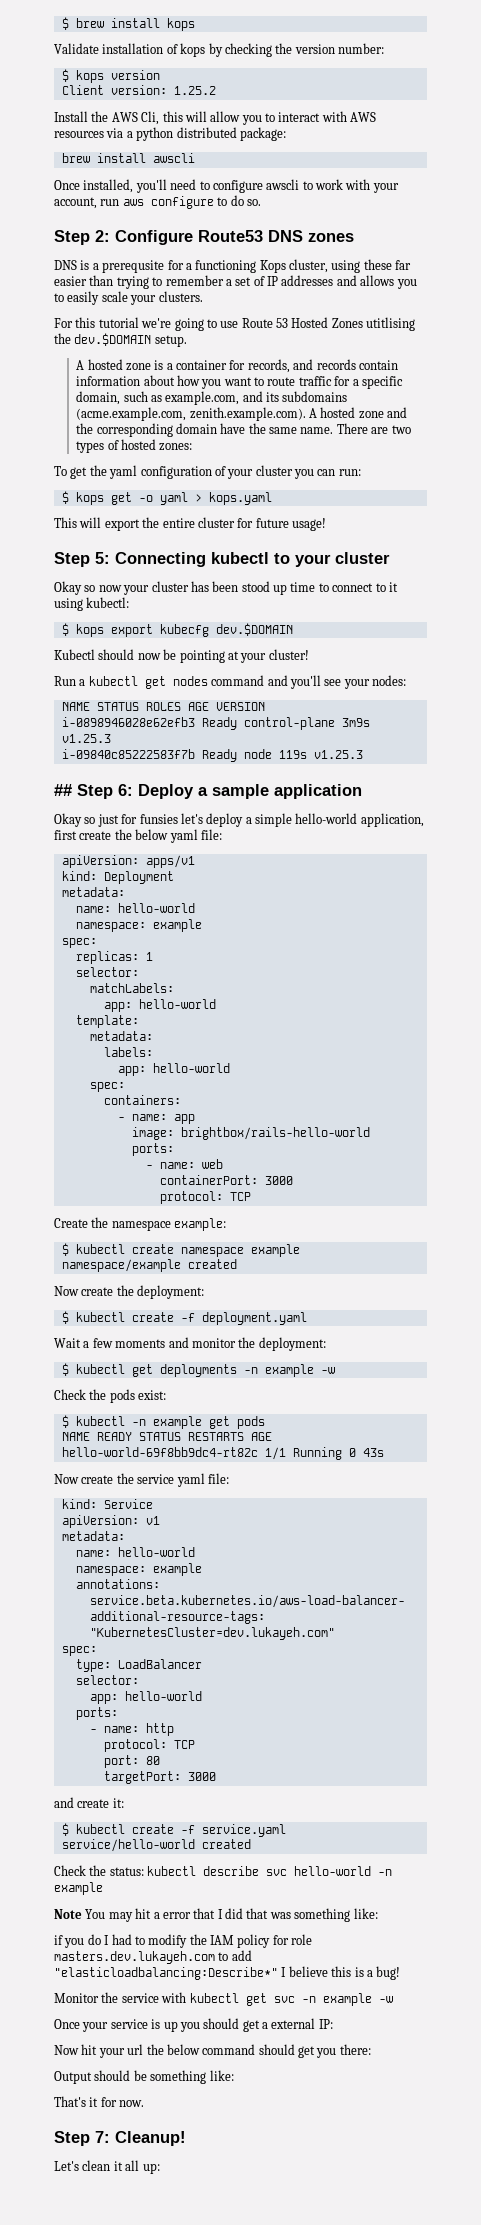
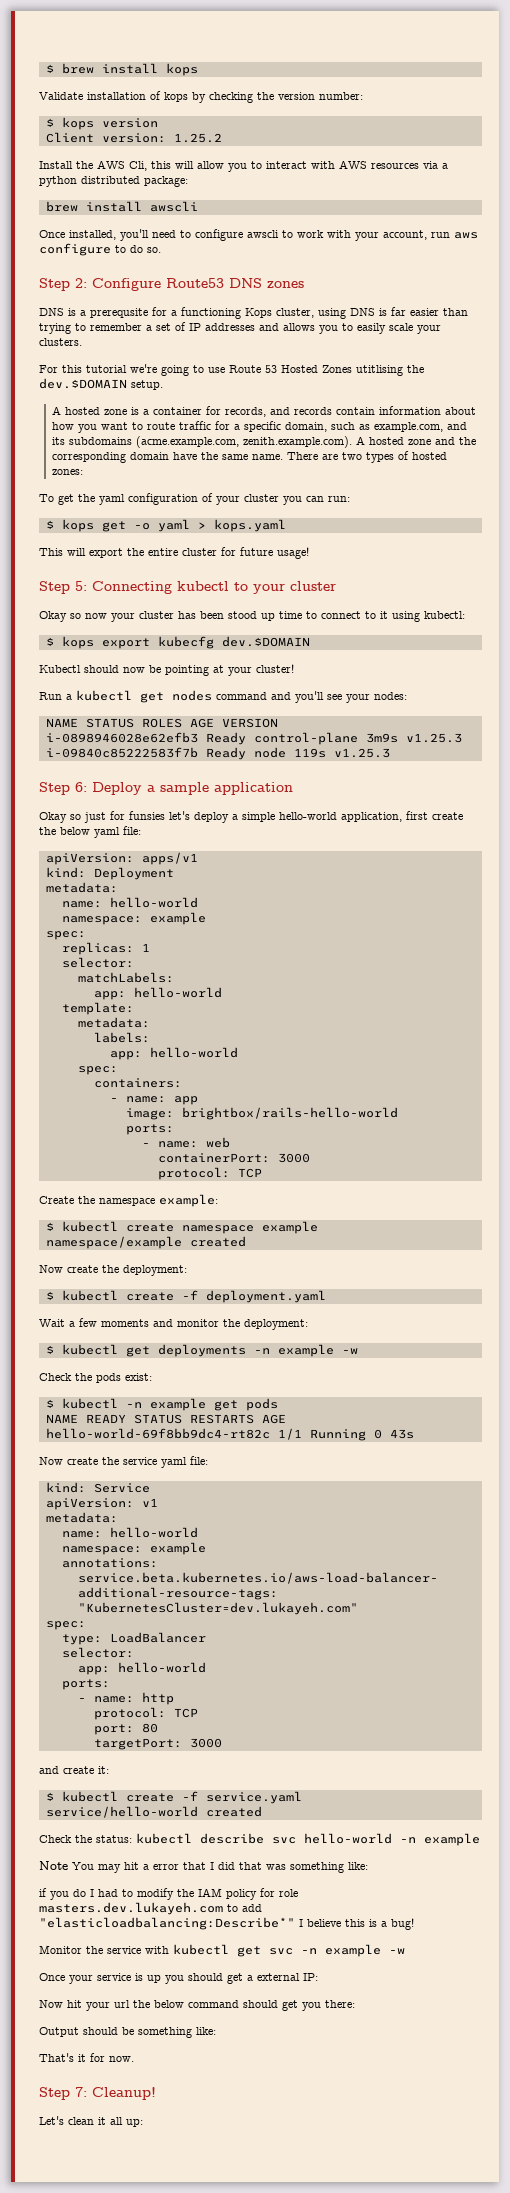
- DNS is a prerequsite for a functioning Kops cluster, using these far easier than trying to remember a set of IP addresses and allows you to easily scale your clusters.
+ DNS is a prerequsite for a functioning Kops cluster, using DNS is far easier than trying to remember a set of IP addresses and allows you to easily scale your clusters.
- ## Step 6: Deploy a sample application
+ Step 6: Deploy a sample application

